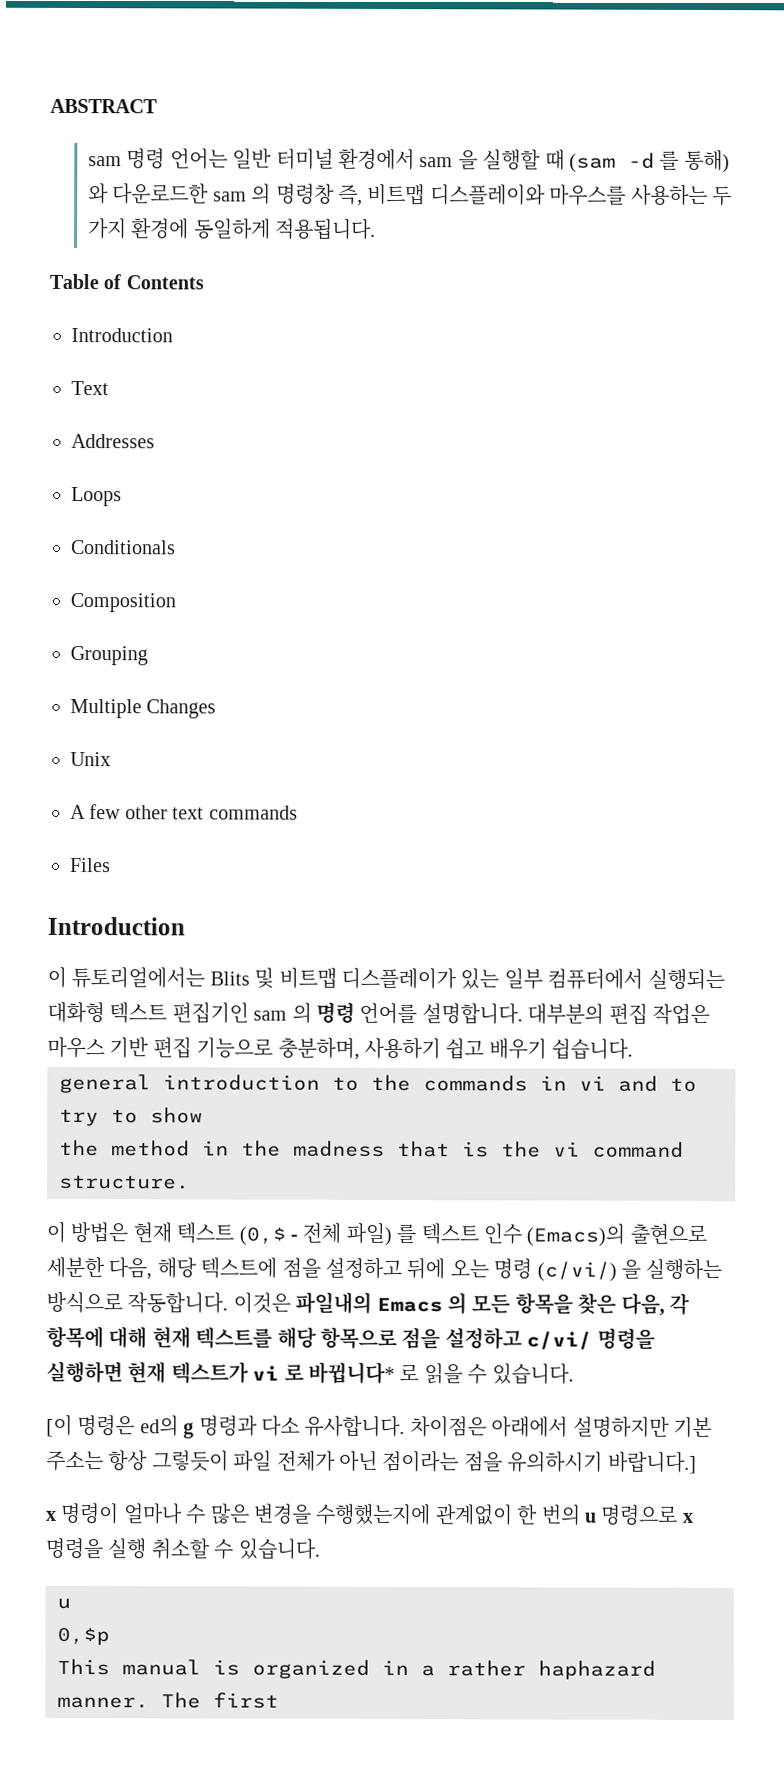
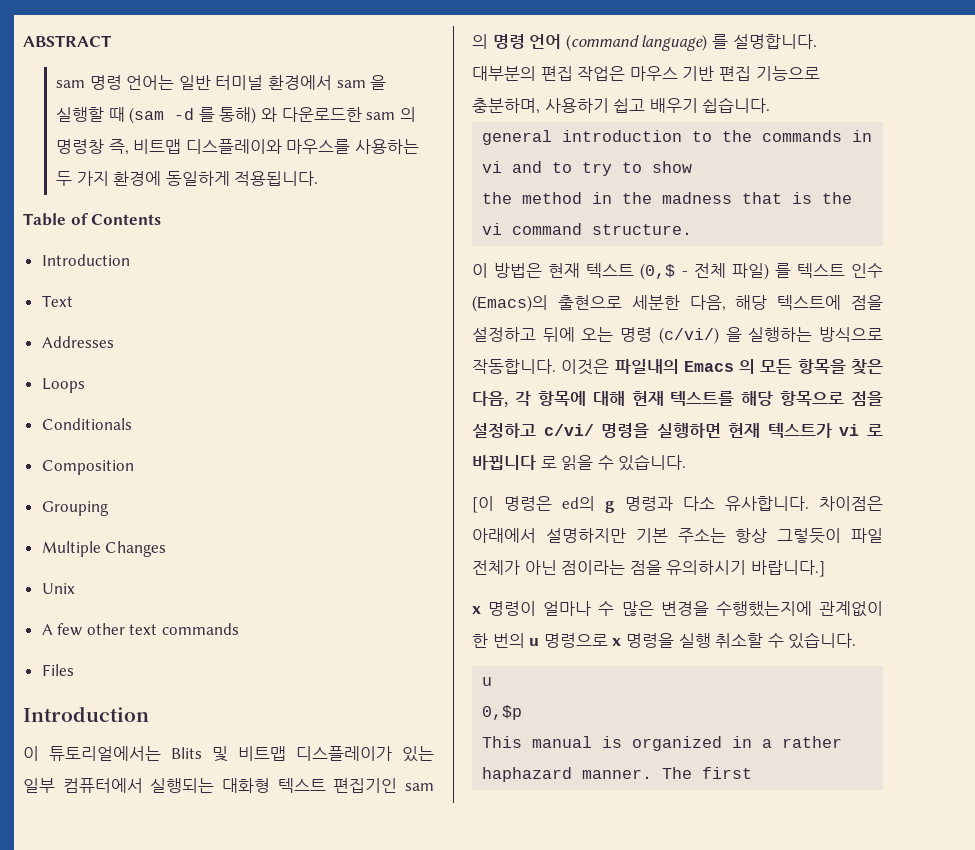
- 이 튜토리얼에서는 Blits 및 비트맵 디스플레이가 있는 일부 컴퓨터에서 실행되는 대화형 텍스트 편집기인 sam 의 명령 언어를 설명합니다.
+ 이 튜토리얼에서는 Blits 및 비트맵 디스플레이가 있는 일부 컴퓨터에서 실행되는 대화형 텍스트 편집기인 sam 의 명령 언어 (command language) 를 설명합니다.
- 이것은 파일내의 Emacs 의 모든 항목을 찾은 다음, 각 항목에 대해 현재 텍스트를 해당 항목으로 점을 설정하고 c/vi/ 명령을 실행하면 현재 텍스트가 vi 로 바뀝니다* 로 읽을 수 있습니다.
+ 이것은 파일내의 Emacs 의 모든 항목을 찾은 다음, 각 항목에 대해 현재 텍스트를 해당 항목으로 점을 설정하고 c/vi/ 명령을 실행하면 현재 텍스트가 vi 로 바뀝니다 로 읽을 수 있습니다.

